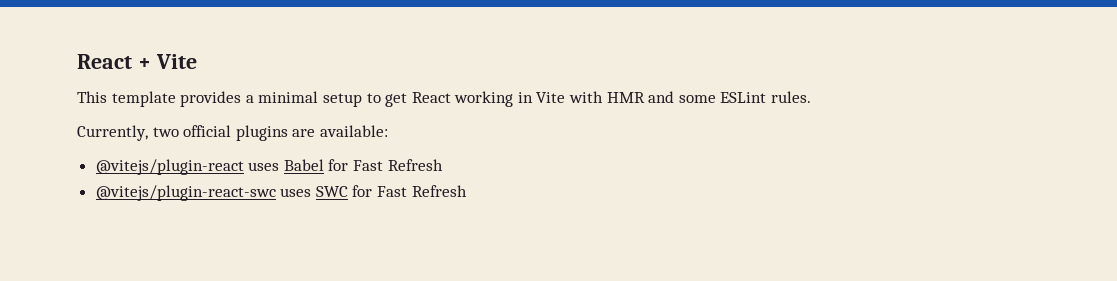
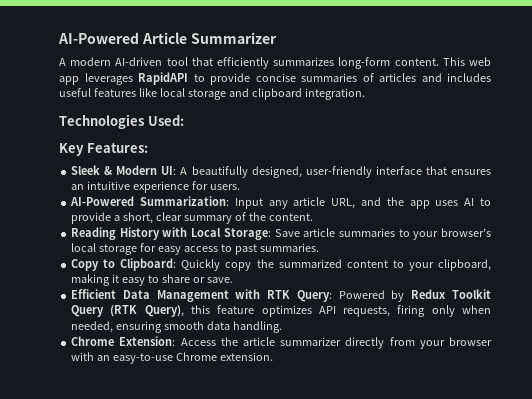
- React + Vite
- This template provides a minimal setup to get React working in Vite with HMR and some ESLint rules.
- Currently, two official plugins are available:
- @vitejs/plugin-react uses Babel for Fast Refresh
- @vitejs/plugin-react-swc uses SWC for Fast Refresh
+ AI-Powered Article Summarizer
+ A modern AI-driven tool that efficiently summarizes long-form content. This web app leverages RapidAPI to provide concise summaries of articles and includes useful features like local storage and clipboard integration.
+ Technologies Used:
+ Key Features:
+ Sleek & Modern UI: A beautifully designed, user-friendly interface that ensures an intuitive experience for users.
+ AI-Powered Summarization: Input any article URL, and the app uses AI to provide a short, clear summary of the content.
+ Reading History with Local Storage: Save article summaries to your browser’s local storage for easy access to past summaries.
+ Copy to Clipboard: Quickly copy the summarized content to your clipboard, making it easy to share or save.
+ Efficient Data Management with RTK Query: Powered by Redux Toolkit Query (RTK Query), this feature optimizes API requests, firing only when needed, ensuring smooth data handling.
+ Chrome Extension: Access the article summarizer directly from your browser with an easy-to-use Chrome extension.

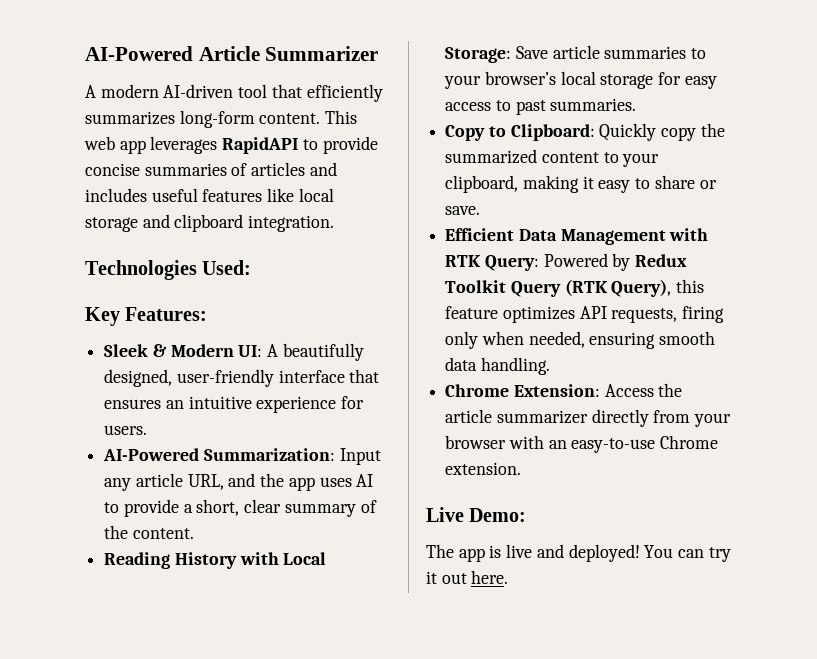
+ Live Demo:
+ The app is live and deployed! You can try it out here.

